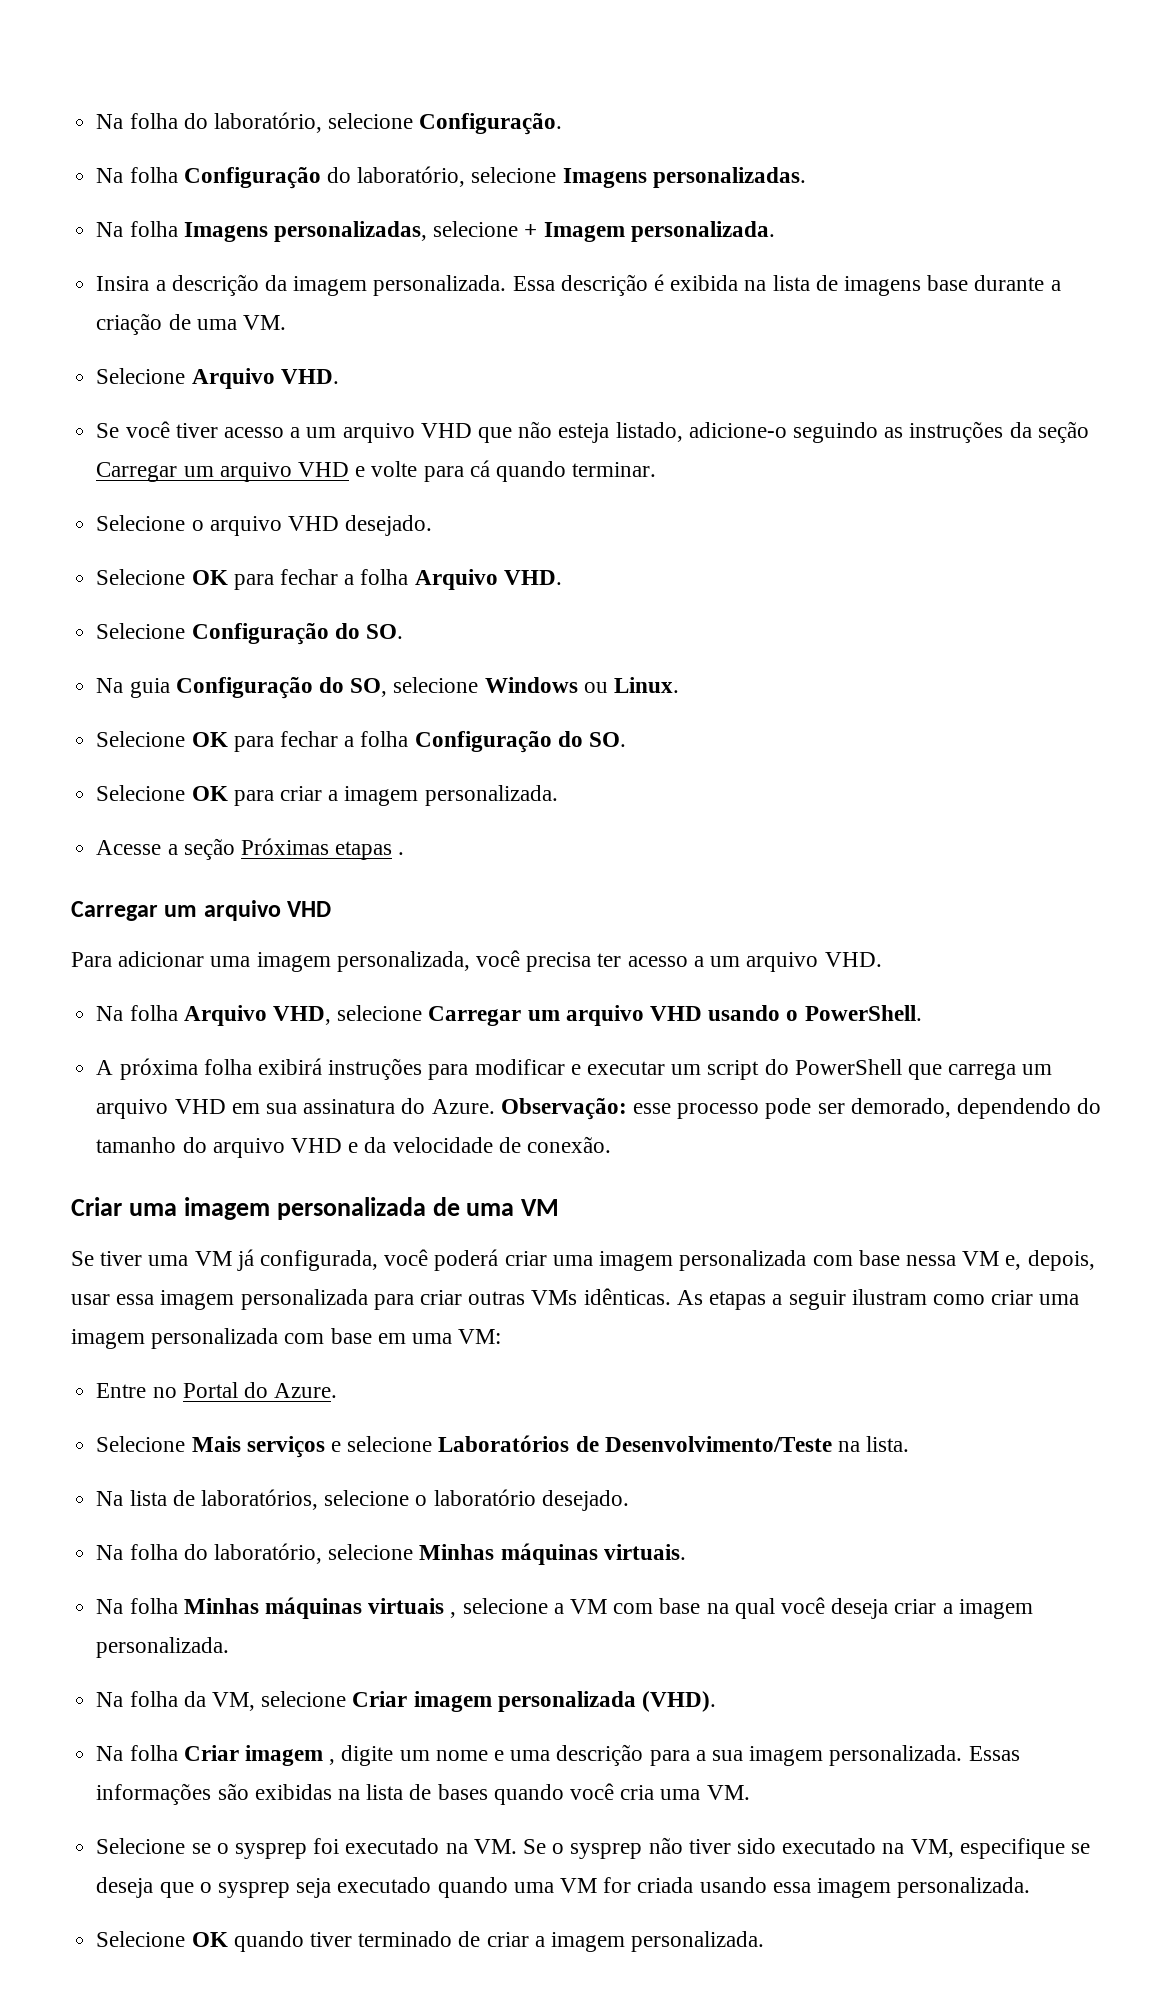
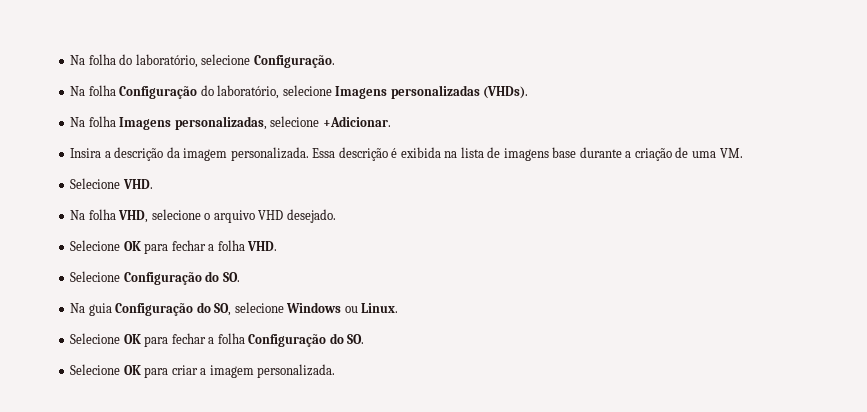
- Na folha Configuração do laboratório, selecione Imagens personalizadas.
+ Na folha Configuração do laboratório, selecione Imagens personalizadas (VHDs).
- Na folha Imagens personalizadas, selecione + Imagem personalizada.
+ Na folha Imagens personalizadas, selecione +Adicionar.
- Selecione Arquivo VHD.
- Se você tiver acesso a um arquivo VHD que não esteja listado, adicione-o seguindo as instruções da seção Carregar um arquivo VHD e volte para cá quando terminar.
- Selecione o arquivo VHD desejado.
+ Selecione VHD.
+ Na folha VHD, selecione o arquivo VHD desejado.
- Selecione OK para fechar a folha Arquivo VHD.
+ Selecione OK para fechar a folha VHD.
- Acesse a seção Próximas etapas .
- Carregar um arquivo VHD
- Para adicionar uma imagem personalizada, você precisa ter acesso a um arquivo VHD.
- Na folha Arquivo VHD, selecione Carregar um arquivo VHD usando o PowerShell.
- A próxima folha exibirá instruções para modificar e executar um script do PowerShell que carrega um arquivo VHD em sua assinatura do Azure. Observação: esse processo pode ser demorado, dependendo do tamanho do arquivo VHD e da velocidade de conexão.
- Criar uma imagem personalizada de uma VM
- Se tiver uma VM já configurada, você poderá criar uma imagem personalizada com base nessa VM e, depois, usar essa imagem personalizada para criar outras VMs idênticas. As etapas a seguir ilustram como criar uma imagem personalizada com base em uma VM:
- Entre no Portal do Azure.
- Selecione Mais serviços e selecione Laboratórios de Desenvolvimento/Teste na lista.
- Na lista de laboratórios, selecione o laboratório desejado.
- Na folha do laboratório, selecione Minhas máquinas virtuais.
- Na folha Minhas máquinas virtuais , selecione a VM com base na qual você deseja criar a imagem personalizada.
- Na folha da VM, selecione Criar imagem personalizada (VHD).
- Na folha Criar imagem , digite um nome e uma descrição para a sua imagem personalizada. Essas informações são exibidas na lista de bases quando você cria uma VM.
- Selecione se o sysprep foi executado na VM. Se o sysprep não tiver sido executado na VM, especifique se deseja que o sysprep seja executado quando uma VM for criada usando essa imagem personalizada.
- Selecione OK quando tiver terminado de criar a imagem personalizada.

